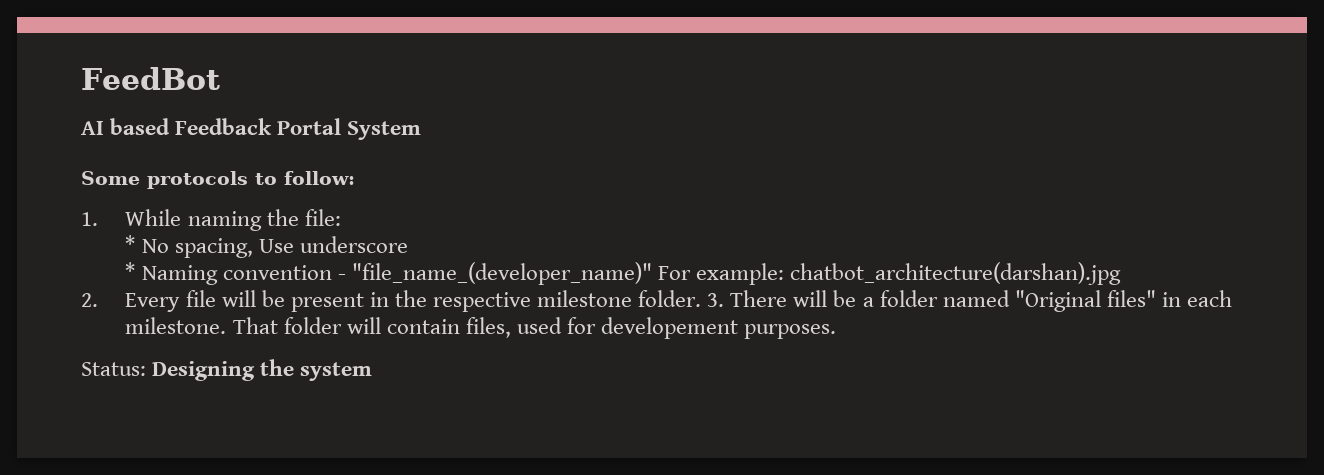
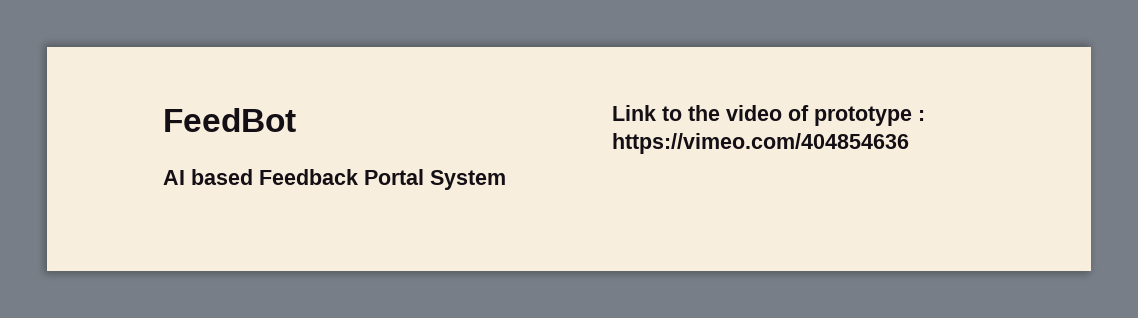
- Some protocols to follow:
- 1. While naming the file:
- * No spacing, Use underscore
- * Naming convention - "file_name_(developer_name)" For example: chatbot_architecture(darshan).jpg
- 2. Every file will be present in the respective milestone folder. 3. There will be a folder named "Original files" in each milestone. That folder will contain files, used for developement purposes.
- Status: Designing the system
+ Link to the video of prototype : https://vimeo.com/404854636

